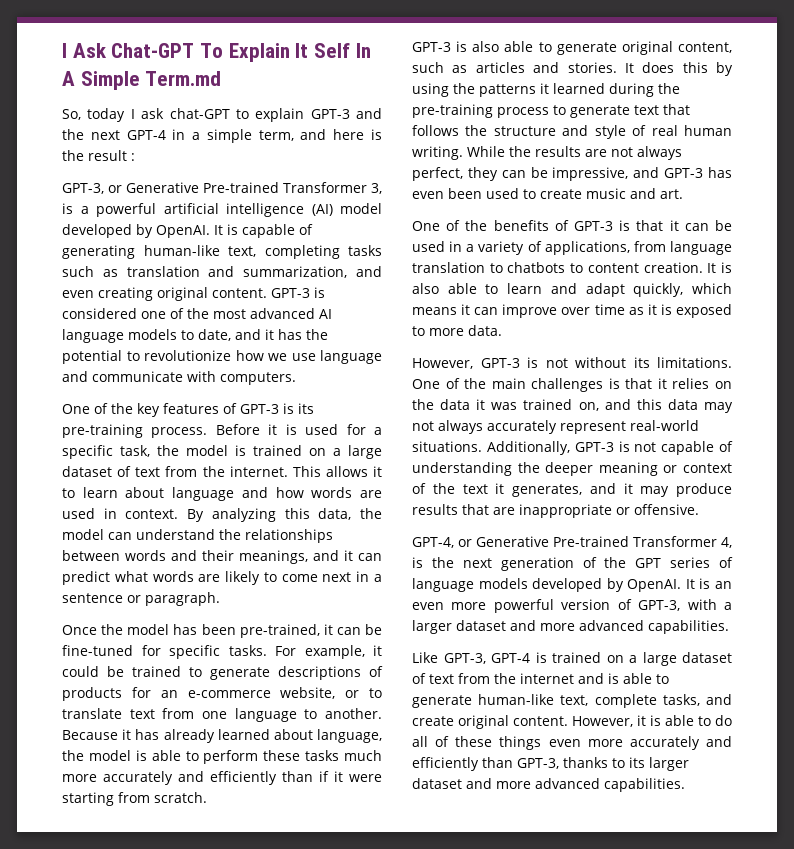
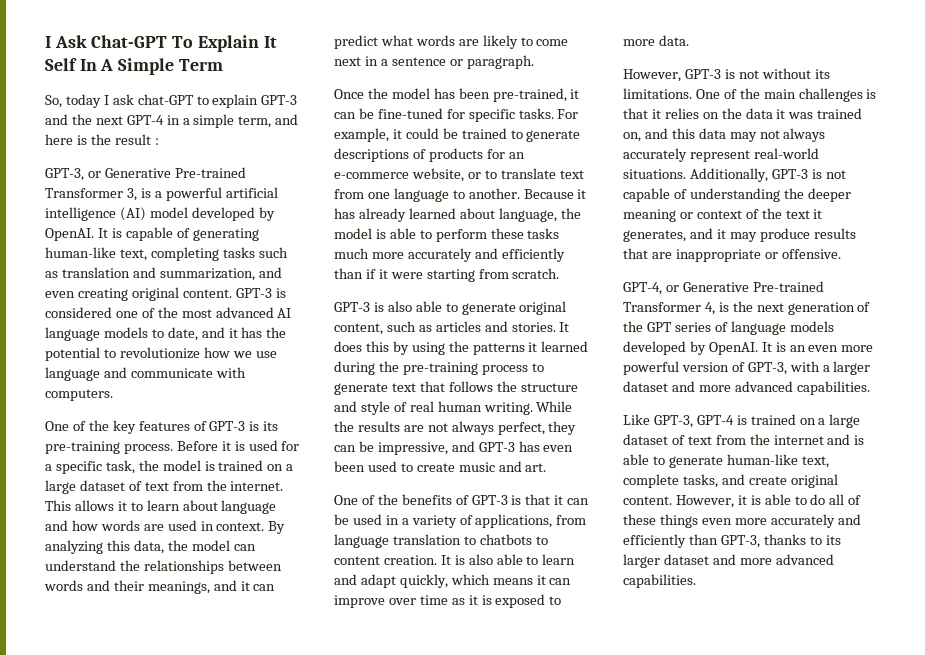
- I Ask Chat-GPT To Explain It Self In A Simple Term.md
+ I Ask Chat-GPT To Explain It Self In A Simple Term

